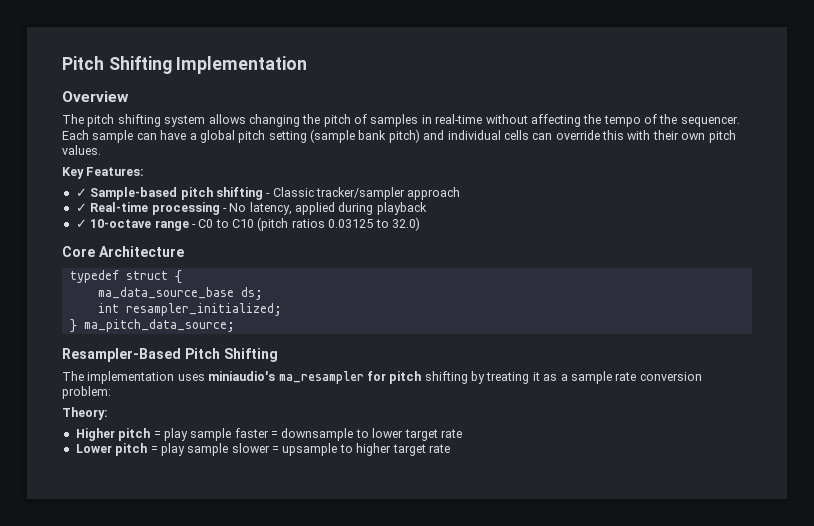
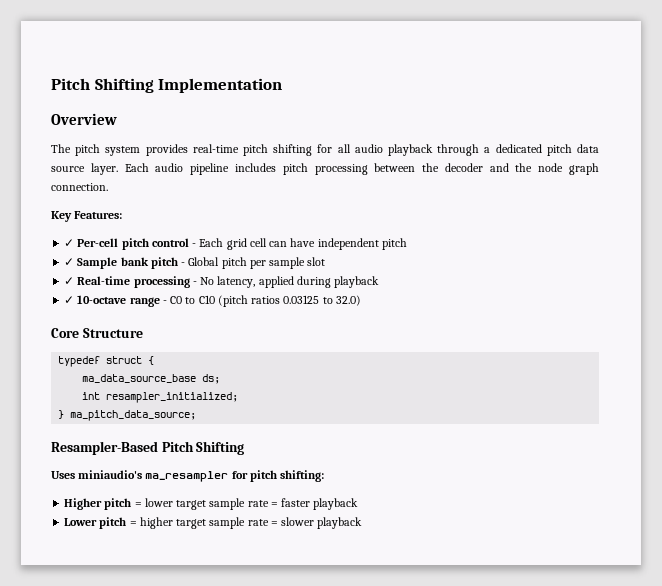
- The pitch shifting system allows changing the pitch of samples in real-time without affecting the tempo of the sequencer. Each sample can have a global pitch setting (sample bank pitch) and individual cells can override this with their own pitch values.
+ The pitch system provides real-time pitch shifting for all audio playback through a dedicated pitch data source layer. Each audio pipeline includes pitch processing between the decoder and the node graph connection.
  Key Features:
- ✓ Sample-based pitch shifting - Classic tracker/sampler approach
+ ✓ Per-cell pitch control - Each grid cell can have independent pitch
+ ✓ Sample bank pitch - Global pitch per sample slot
- Core Architecture
+ Core Structure
- The implementation uses miniaudio's ma_resampler for pitch shifting by treating it as a sample rate conversion problem:
- Theory:
- Higher pitch = play sample faster = downsample to lower target rate
+ Uses miniaudio's ma_resampler for pitch shifting:
+ Higher pitch = lower target sample rate = faster playback
- Lower pitch = play sample slower = upsample to higher target rate
+ Lower pitch = higher target sample rate = slower playback

